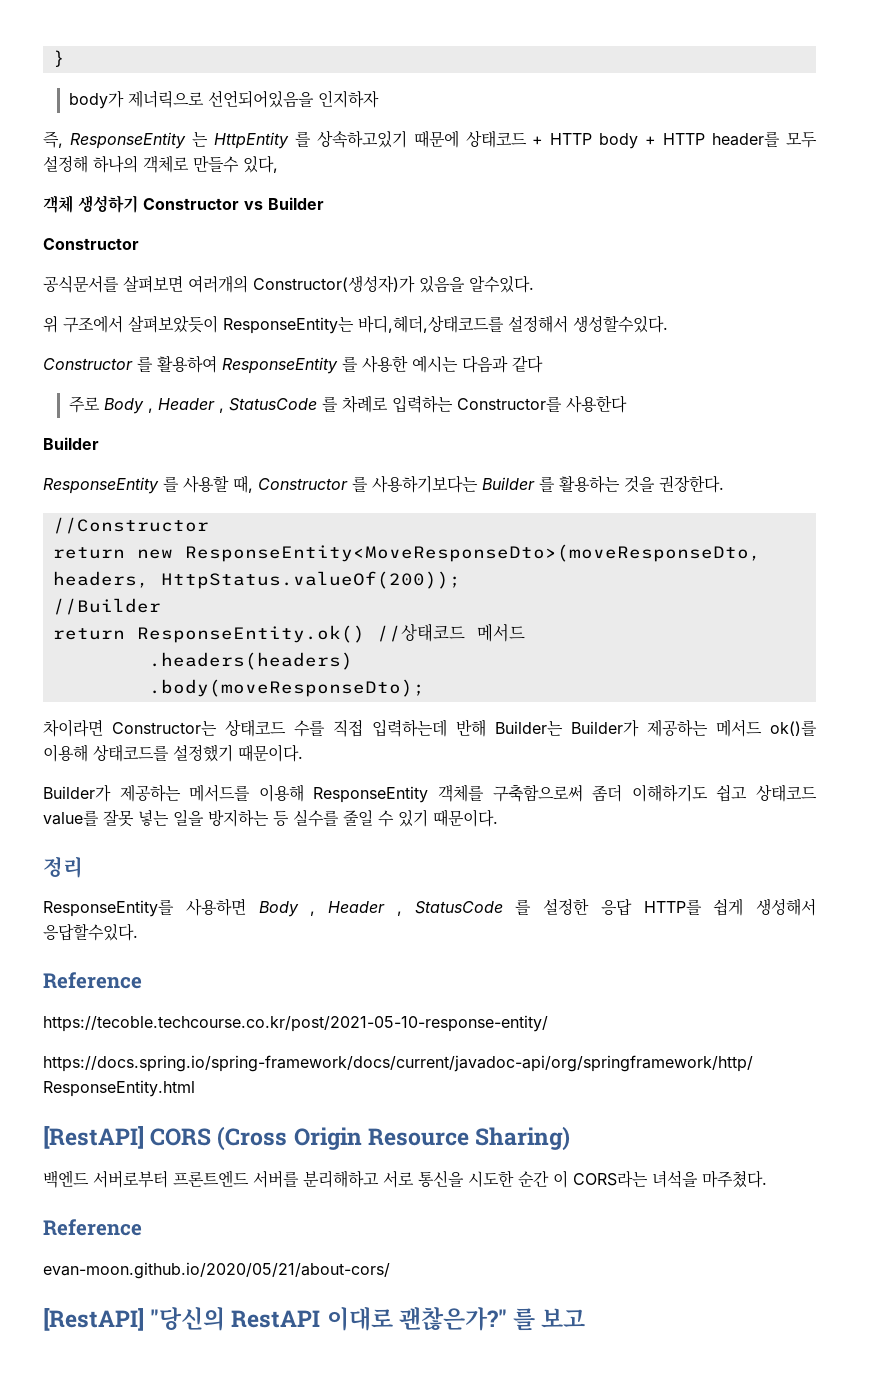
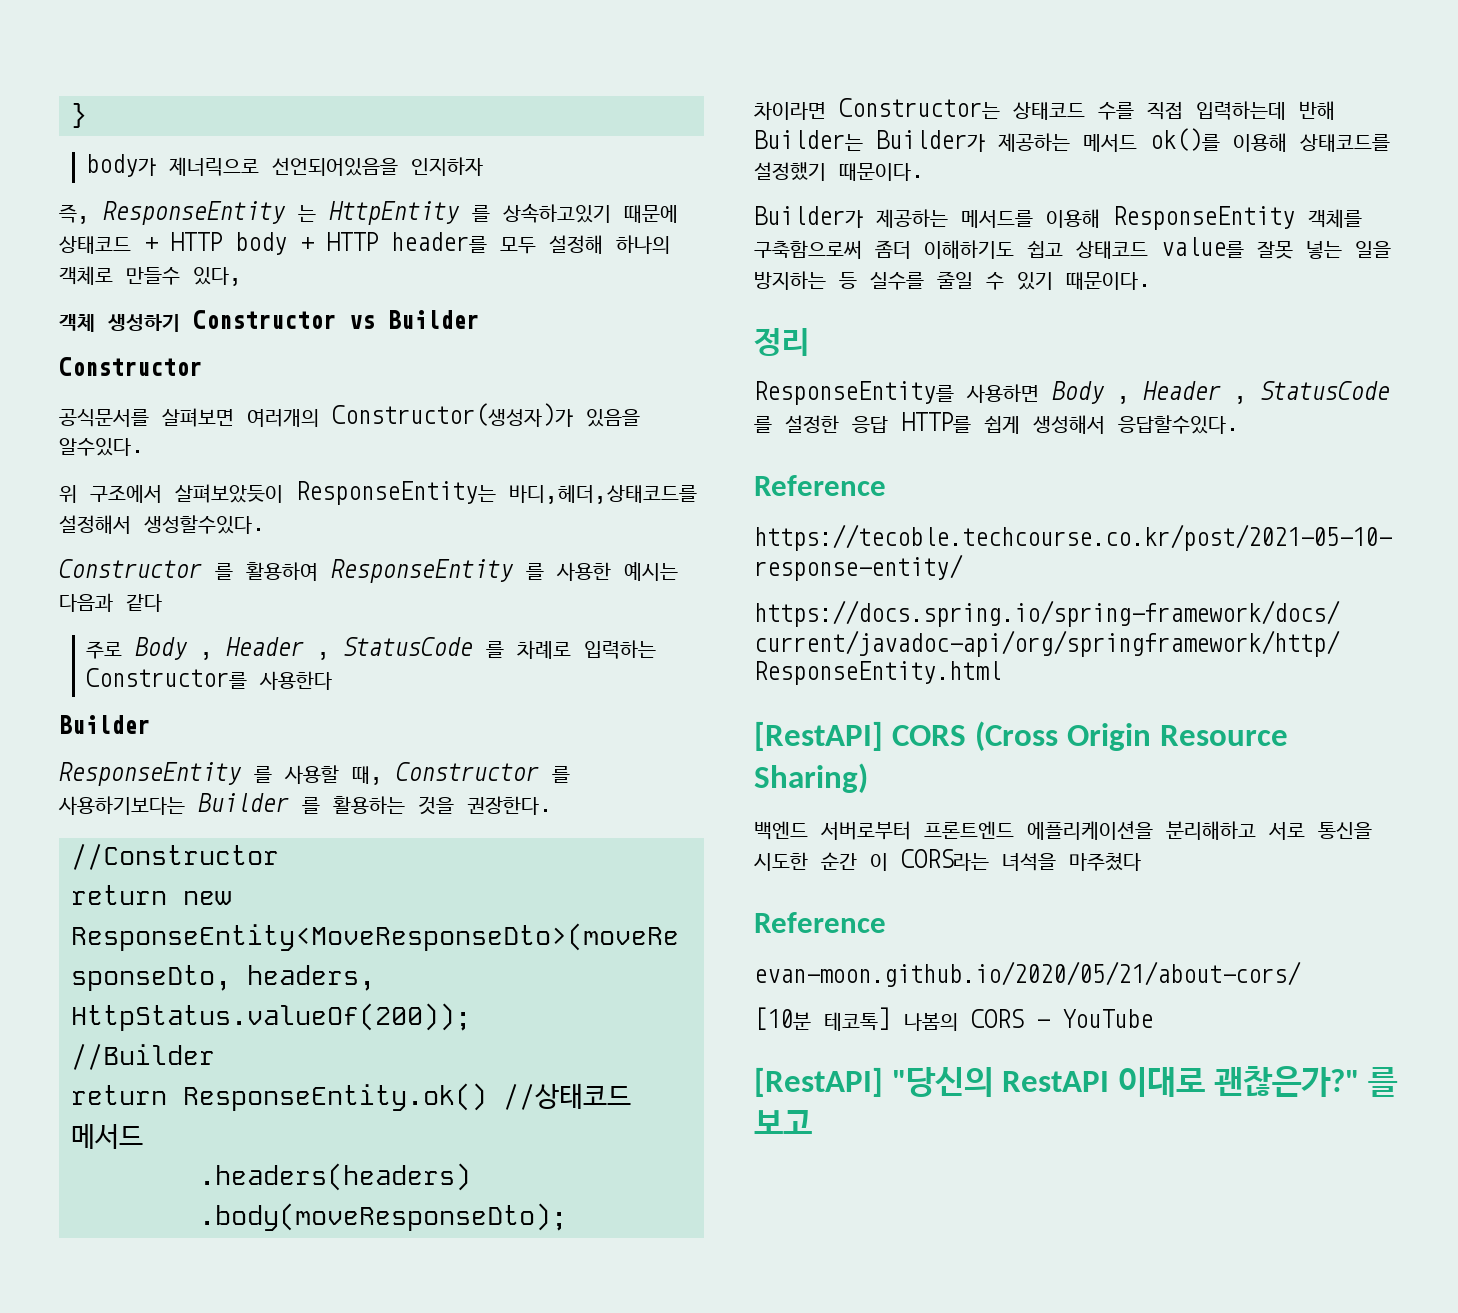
- 백엔드 서버로부터 프론트엔드 서버를 분리해하고 서로 통신을 시도한 순간 이 CORS라는 녀석을 마주쳤다.
+ 백엔드 서버로부터 프론트엔드 에플리케이션을 분리해하고 서로 통신을 시도한 순간 이 CORS라는 녀석을 마주쳤다
+ [10분 테코톡] 나봄의 CORS - YouTube

